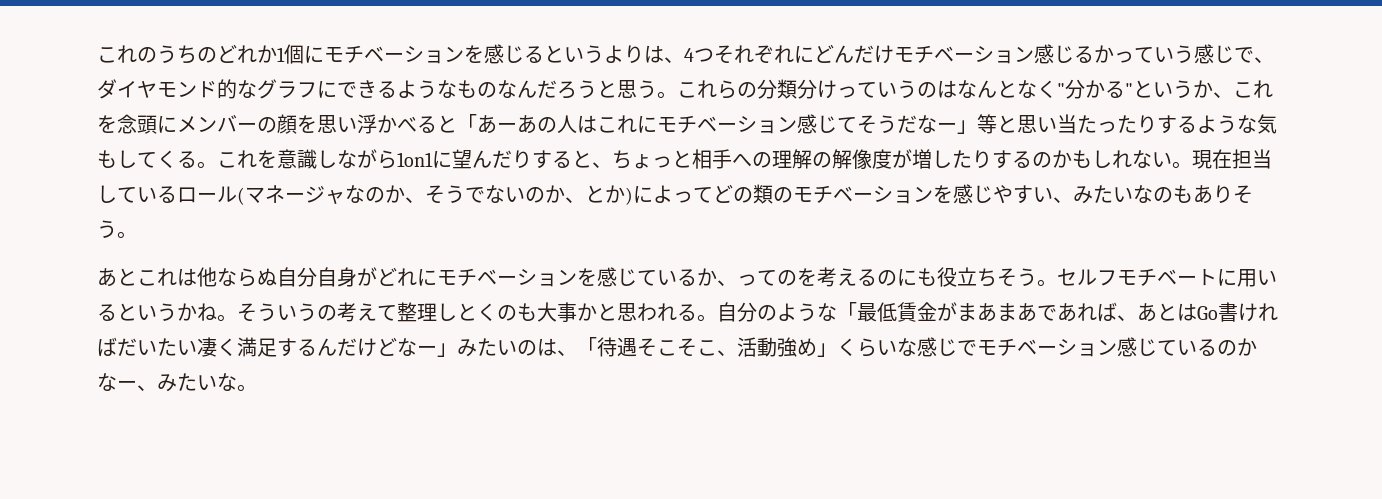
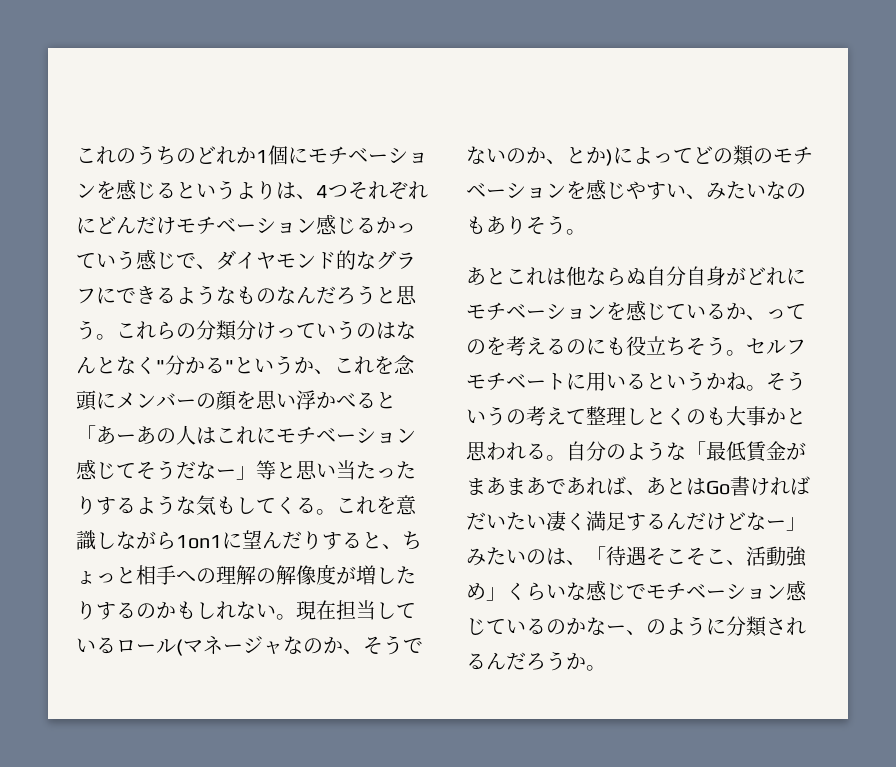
- 自分のような「最低賃金がまあまあであれば、あとはGo書ければだいたい凄く満足するんだけどなー」みたいのは、「待遇そこそこ、活動強め」くらいな感じでモチベーション感じているのかなー、みたいな。
+ 自分のような「最低賃金がまあまあであれば、あとはGo書ければだいたい凄く満足するんだけどなー」みたいのは、「待遇そこそこ、活動強め」くらいな感じでモチベーション感じているのかなー、のように分類されるんだろうか。

